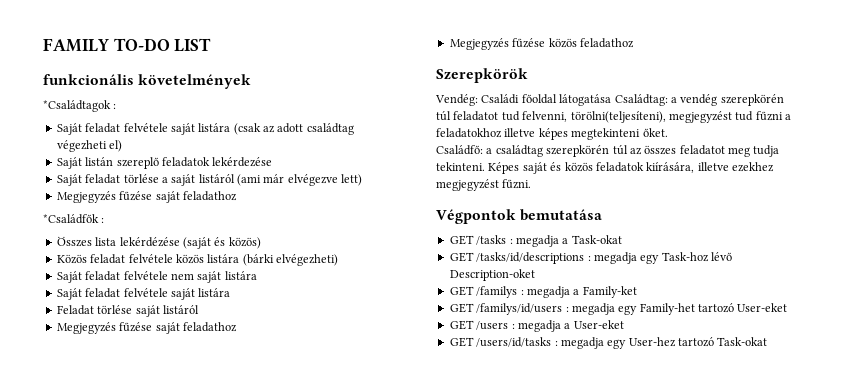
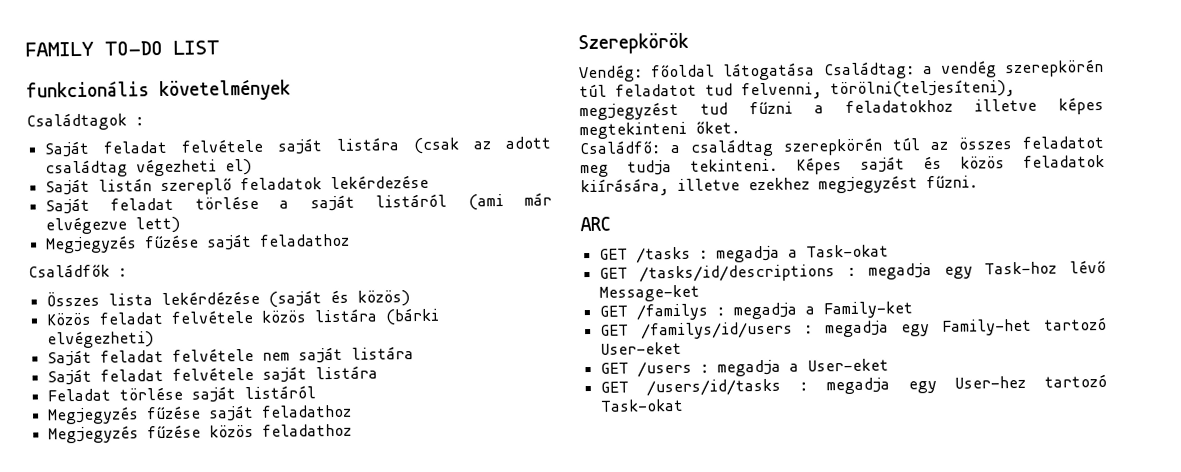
- *Családtagok :
+ Családtagok :
- *Családfők :
+ Családfők :
- Vendég: Családi főoldal látogatása Családtag: a vendég szerepkörén túl feladatot tud felvenni, törölni(teljesíteni), megjegyzést tud fűzni a feladatokhoz illetve képes megtekinteni őket.
+ Vendég: főoldal látogatása Családtag: a vendég szerepkörén túl feladatot tud felvenni, törölni(teljesíteni), megjegyzést tud fűzni a feladatokhoz illetve képes megtekinteni őket.
- Végpontok bemutatása
+ ARC
- GET /tasks/id/descriptions : megadja egy Task-hoz lévő Description-oket
+ GET /tasks/id/descriptions : megadja egy Task-hoz lévő Message-ket

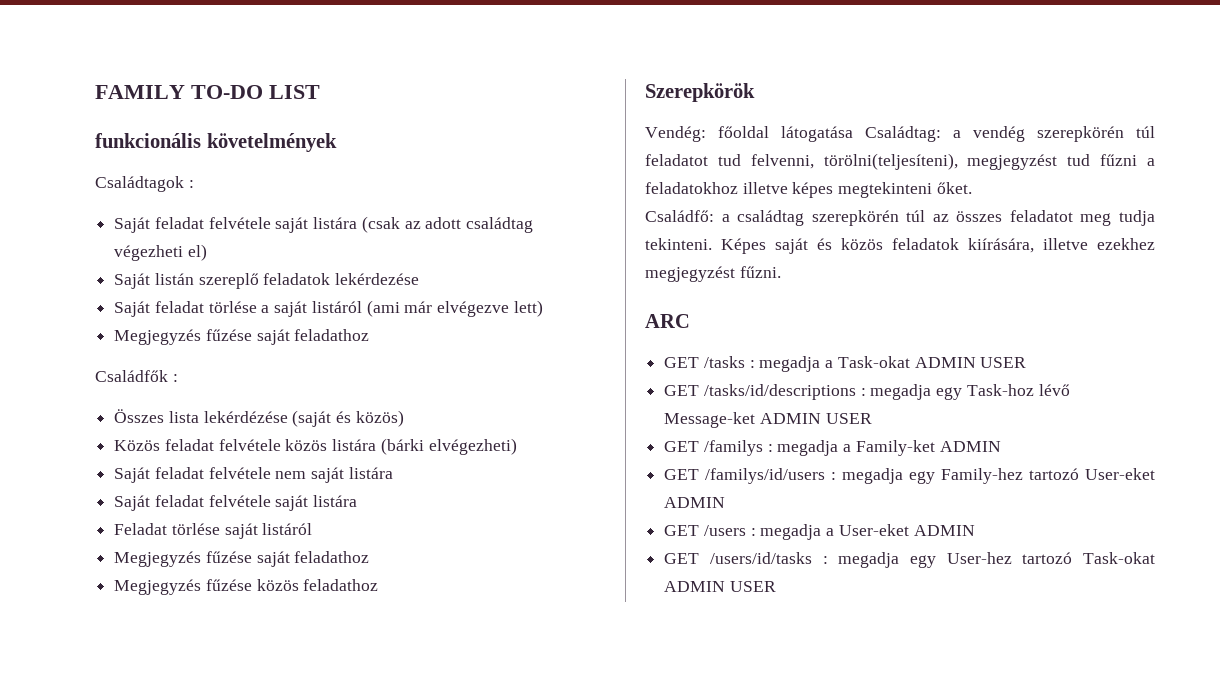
- GET /tasks : megadja a Task-okat
+ GET /tasks : megadja a Task-okat ADMIN USER
- GET /tasks/id/descriptions : megadja egy Task-hoz lévő Message-ket
+ GET /tasks/id/descriptions : megadja egy Task-hoz lévő Message-ket ADMIN USER
- GET /familys : megadja a Family-ket
+ GET /familys : megadja a Family-ket ADMIN
- GET /familys/id/users : megadja egy Family-het tartozó User-eket
+ GET /familys/id/users : megadja egy Family-hez tartozó User-eket ADMIN
- GET /users : megadja a User-eket
+ GET /users : megadja a User-eket ADMIN
- GET /users/id/tasks : megadja egy User-hez tartozó Task-okat
+ GET /users/id/tasks : megadja egy User-hez tartozó Task-okat ADMIN USER

